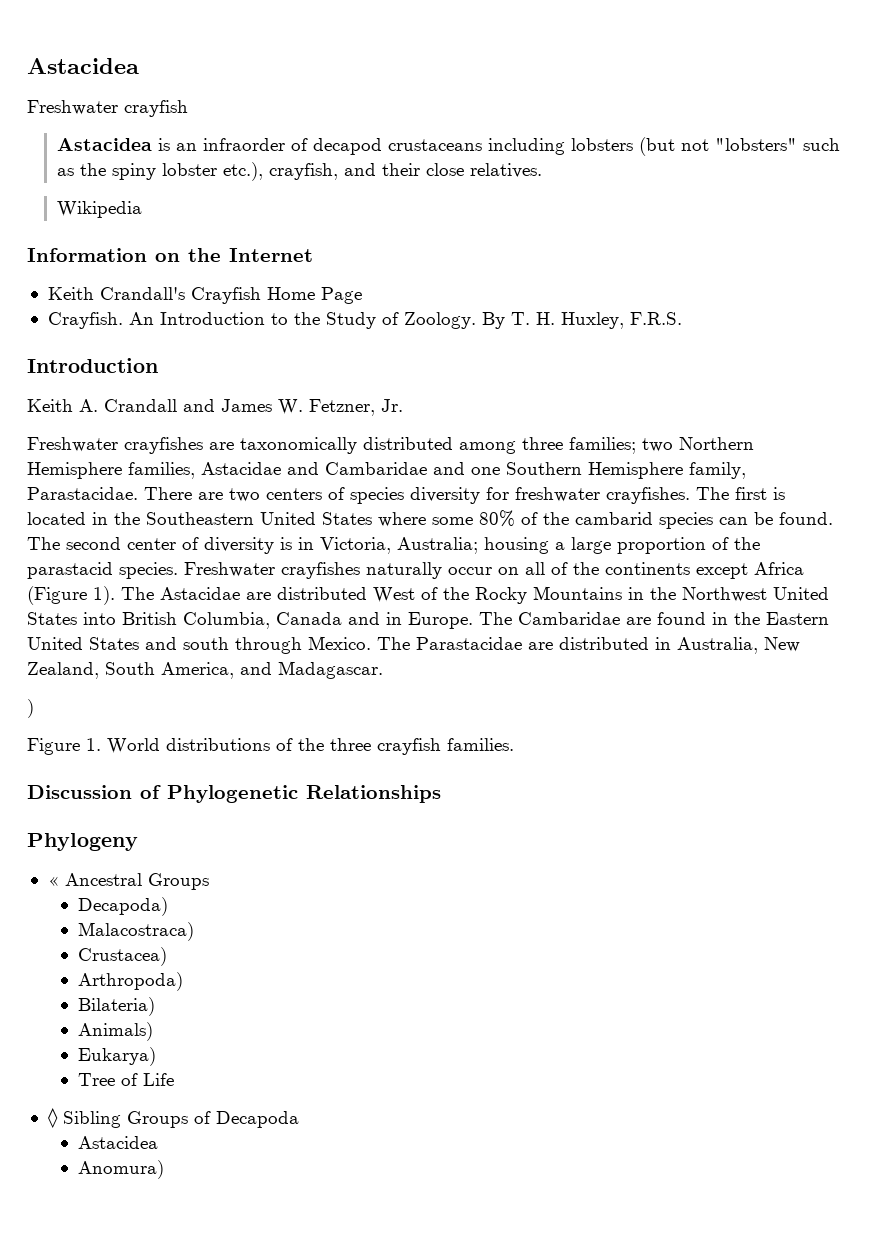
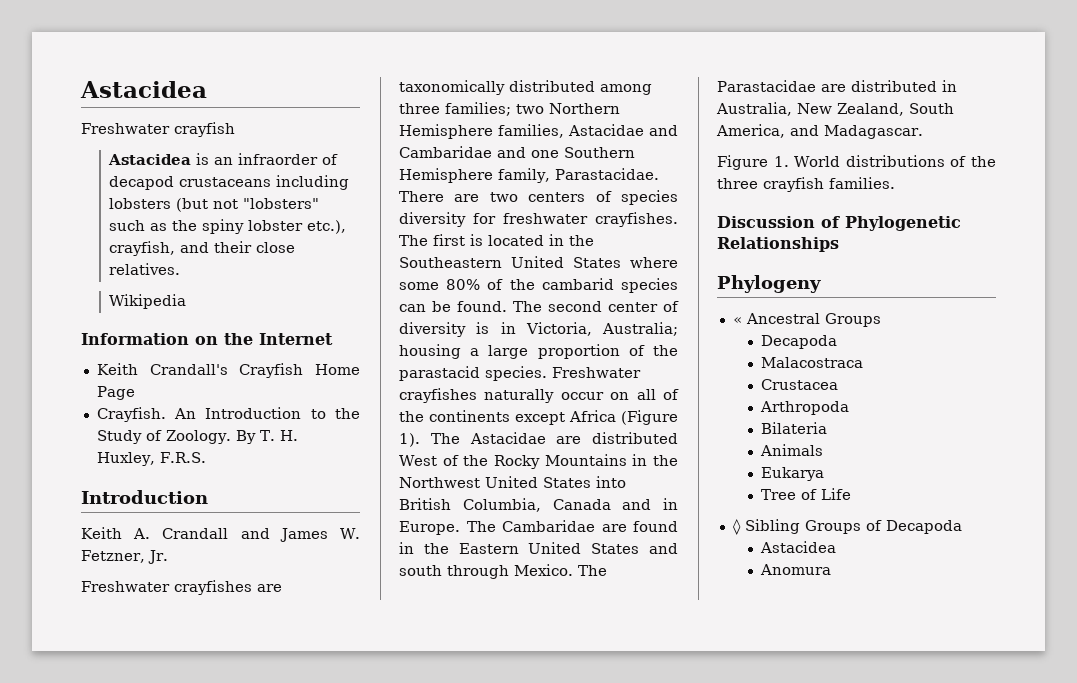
- )
  « Ancestral Groups
- Decapoda)
- Malacostraca)
- Crustacea)
- Arthropoda)
- Bilateria)
- Animals)
- Eukarya)
+ Decapoda
+ Malacostraca
+ Crustacea
+ Arthropoda
+ Bilateria
+ Animals
+ Eukarya
- Anomura)
+ Anomura

